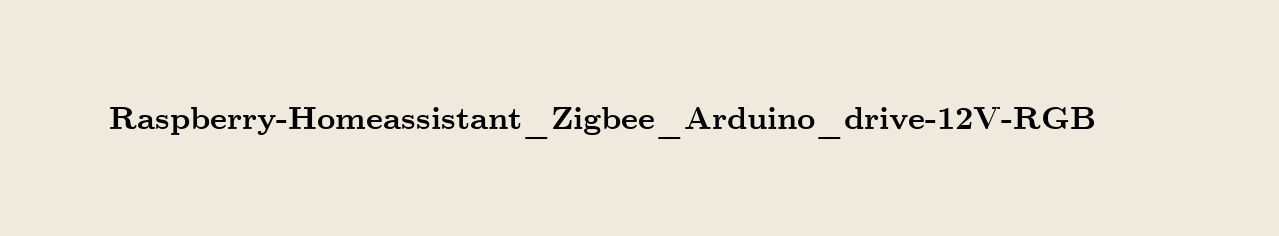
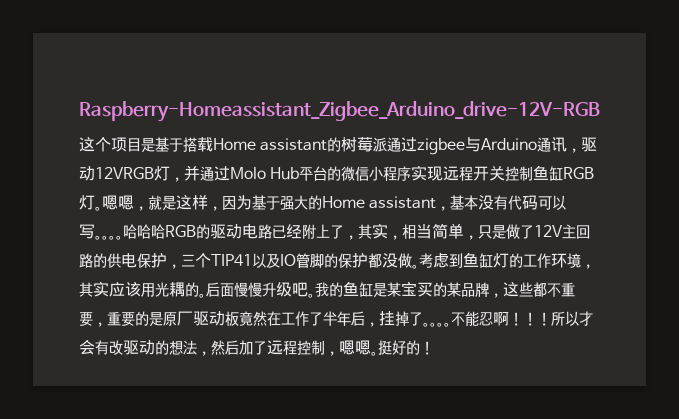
+ 这个项目是基于搭载Home assistant的树莓派通过zigbee与Arduino通讯，驱动12VRGB灯，并通过Molo Hub平台的微信小程序实现远程开关控制鱼缸RGB灯。嗯嗯，就是这样，因为基于强大的Home assistant，基本没有代码可以写。。。。哈哈哈RGB的驱动电路已经附上了，其实，相当简单，只是做了12V主回路的供电保护，三个TIP41以及IO管脚的保护都没做。考虑到鱼缸灯的工作环境，其实应该用光耦的。后面慢慢升级吧。我的鱼缸是某宝买的某品牌，这些都不重要，重要的是原厂驱动板竟然在工作了半年后，挂掉了。。。。不能忍啊！！！所以才会有改驱动的想法，然后加了远程控制，嗯嗯。挺好的！

